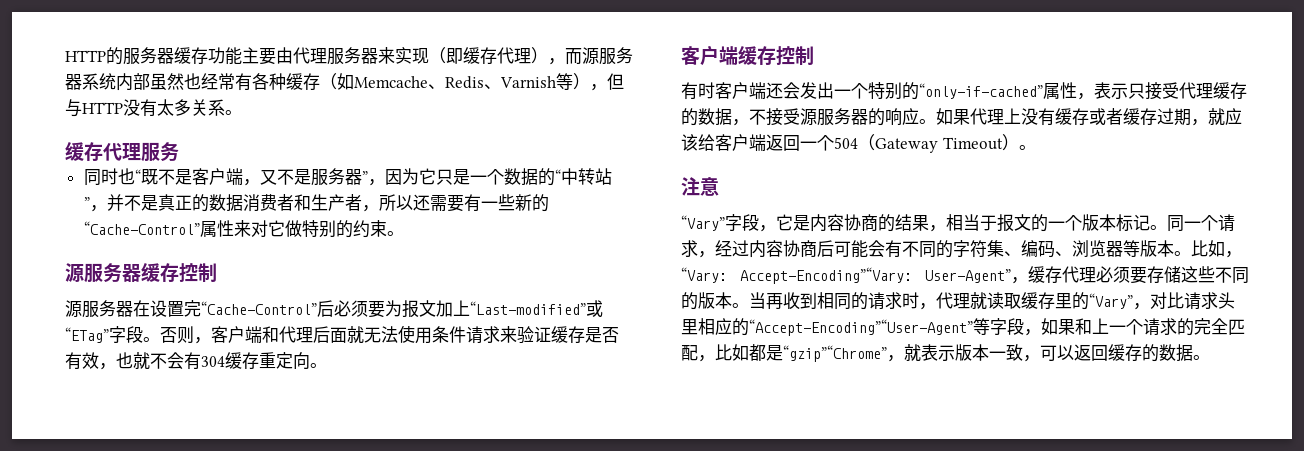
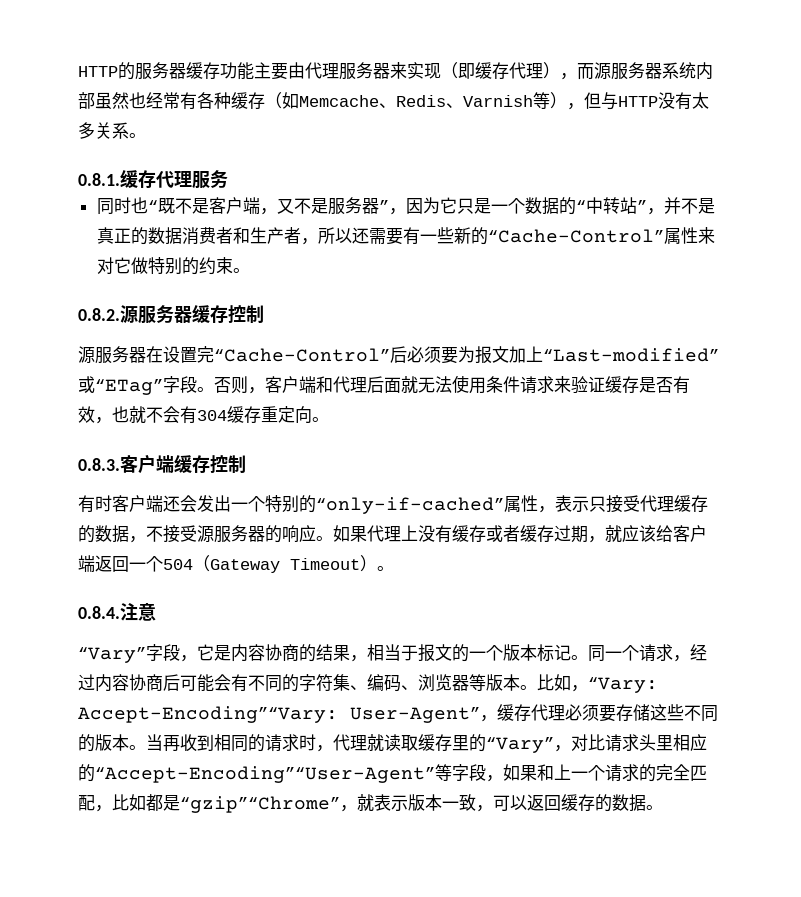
- 缓存代理服务
+ 0.8.1.缓存代理服务
- 源服务器缓存控制
+ 0.8.2.源服务器缓存控制
- 客户端缓存控制
+ 0.8.3.客户端缓存控制
- 注意
+ 0.8.4.注意

